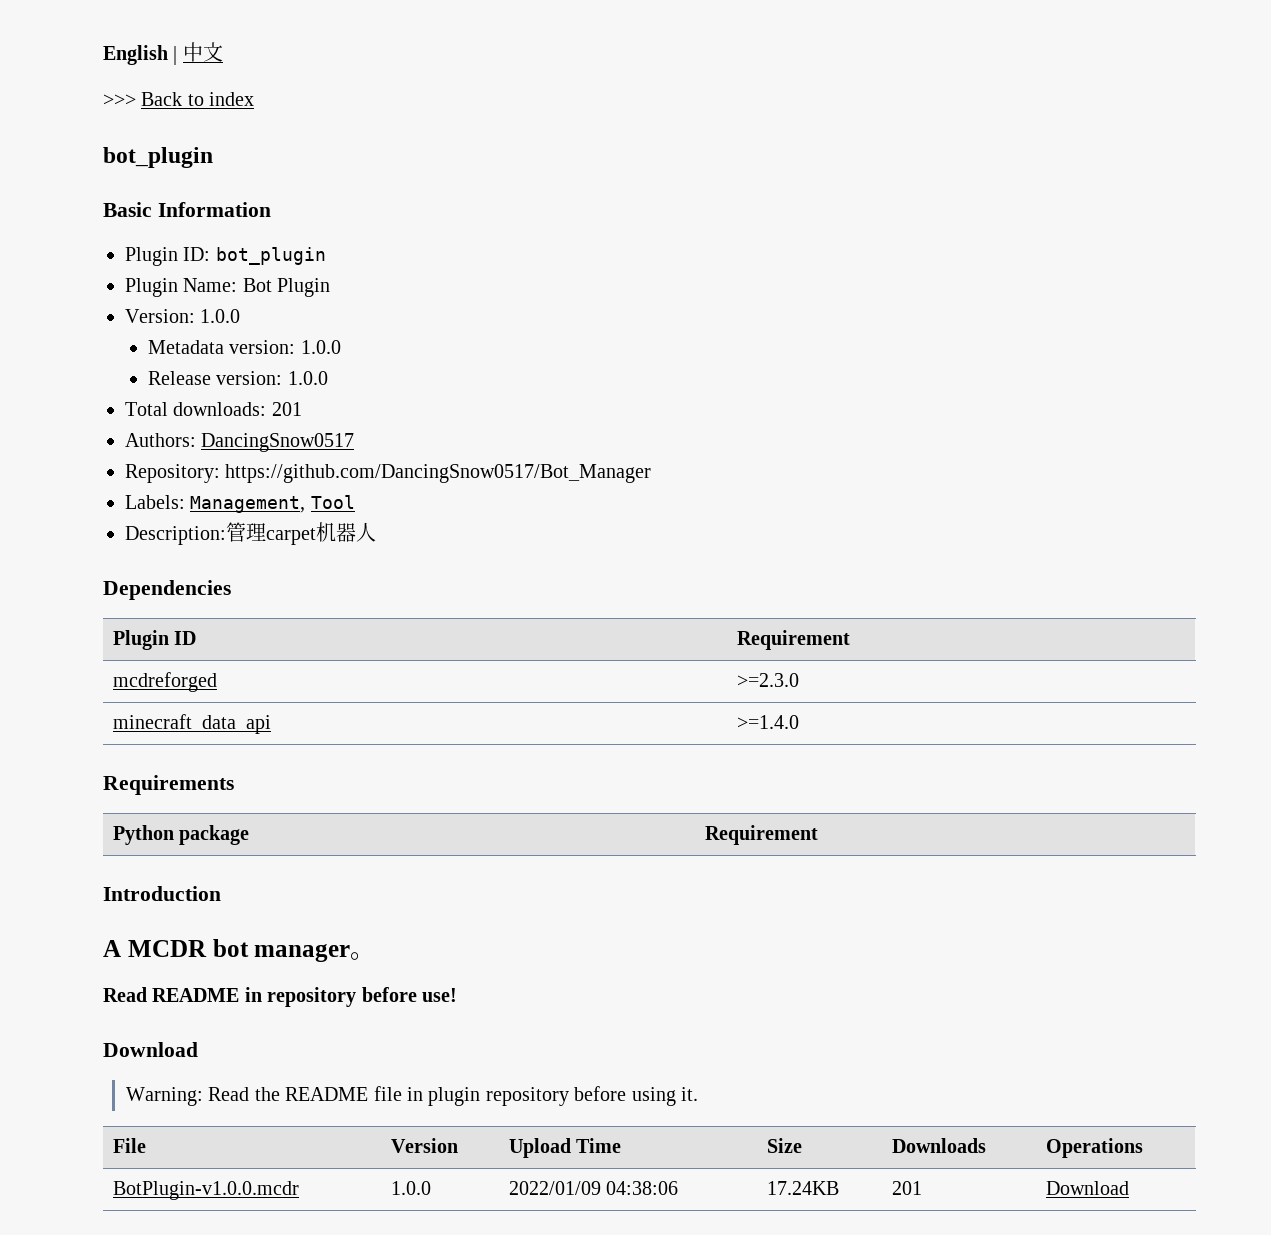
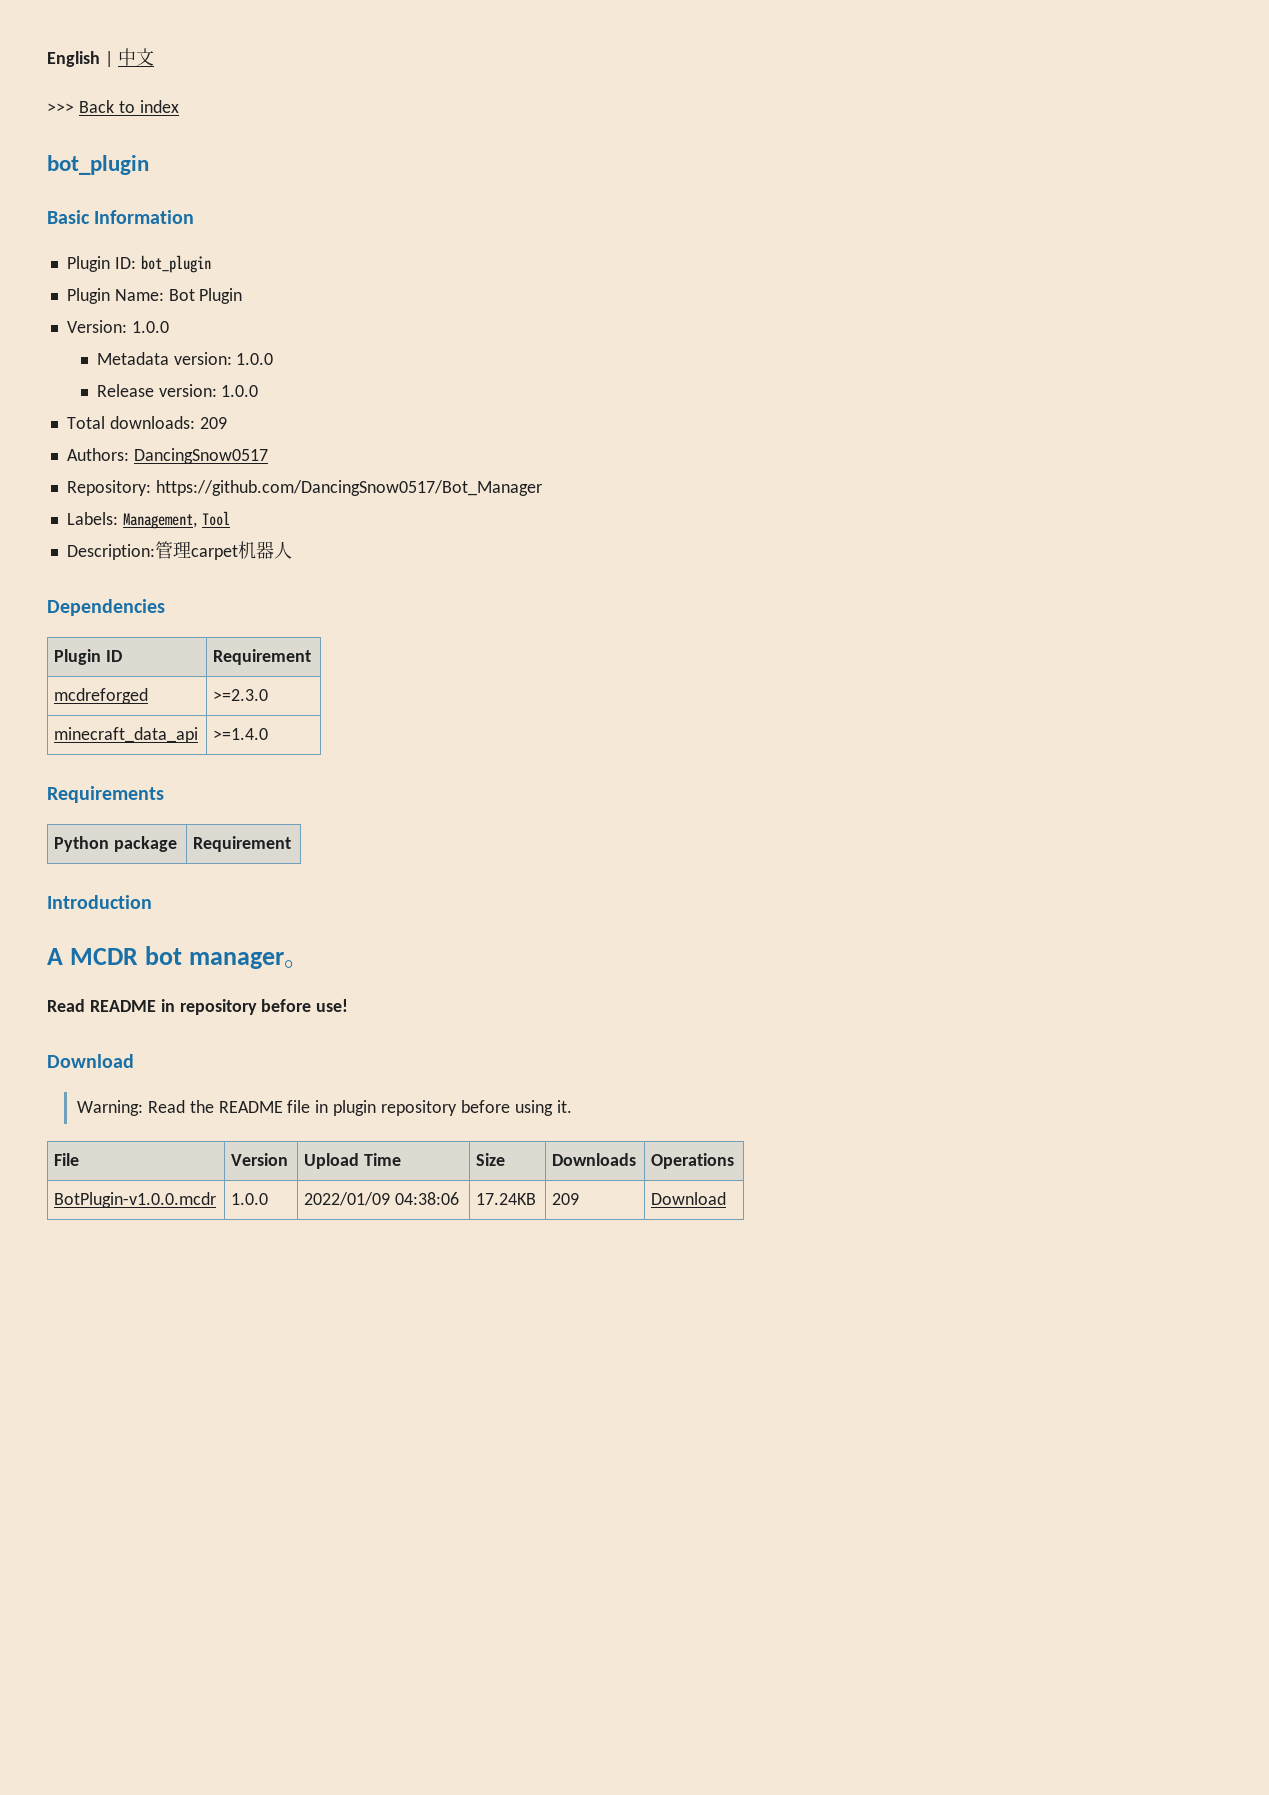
- Total downloads: 201
+ Total downloads: 209
- BotPlugin-v1.0.0.mcdr | 1.0.0 | 2022/01/09 04:38:06 | 17.24KB | 201 | Download
+ BotPlugin-v1.0.0.mcdr | 1.0.0 | 2022/01/09 04:38:06 | 17.24KB | 209 | Download

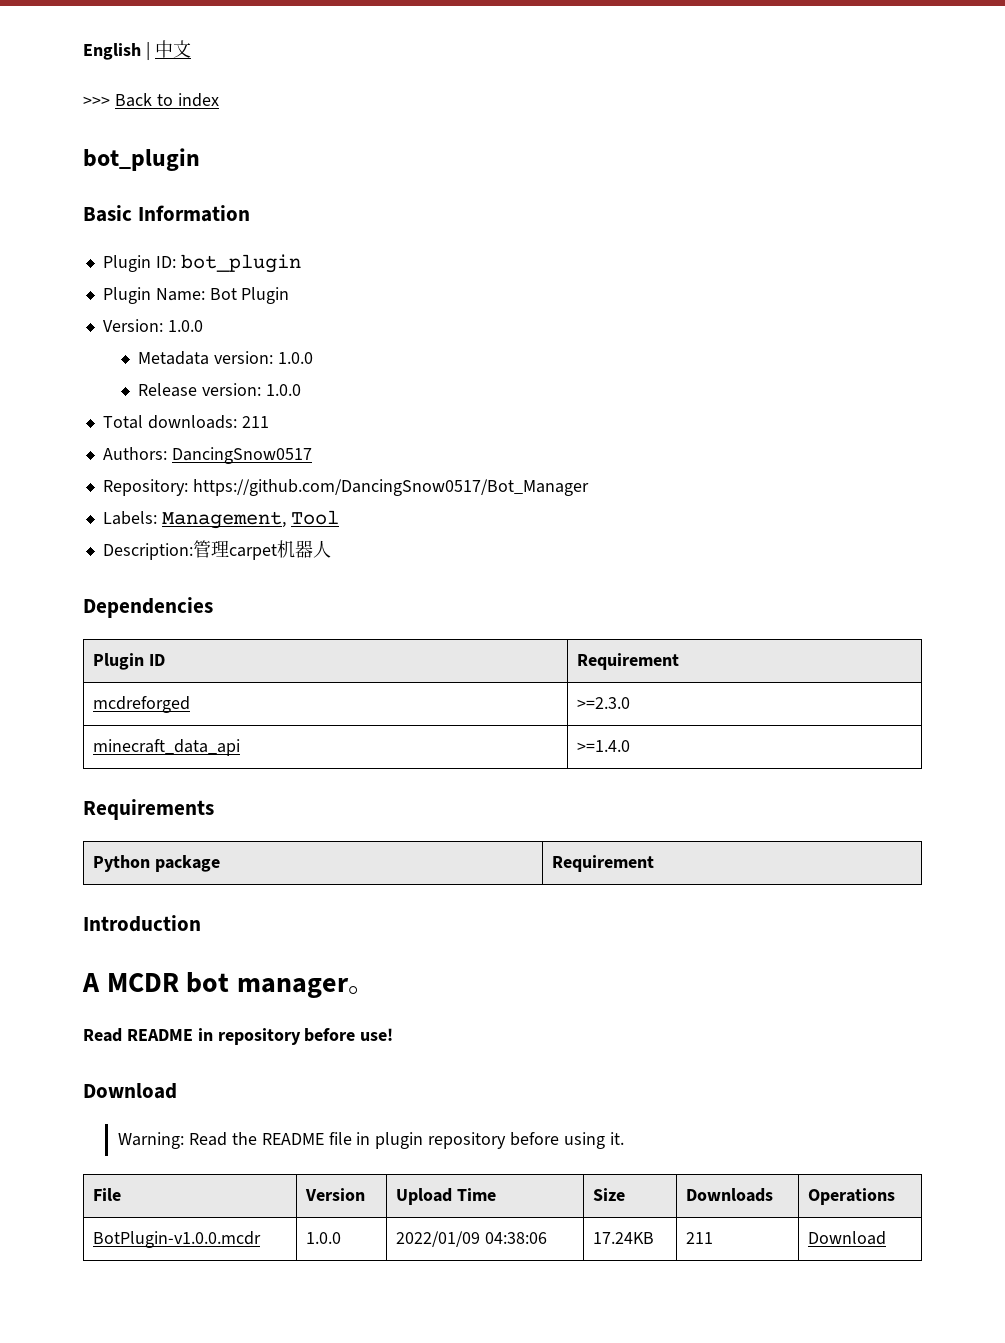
- Total downloads: 209
+ Total downloads: 211
- BotPlugin-v1.0.0.mcdr | 1.0.0 | 2022/01/09 04:38:06 | 17.24KB | 209 | Download
+ BotPlugin-v1.0.0.mcdr | 1.0.0 | 2022/01/09 04:38:06 | 17.24KB | 211 | Download

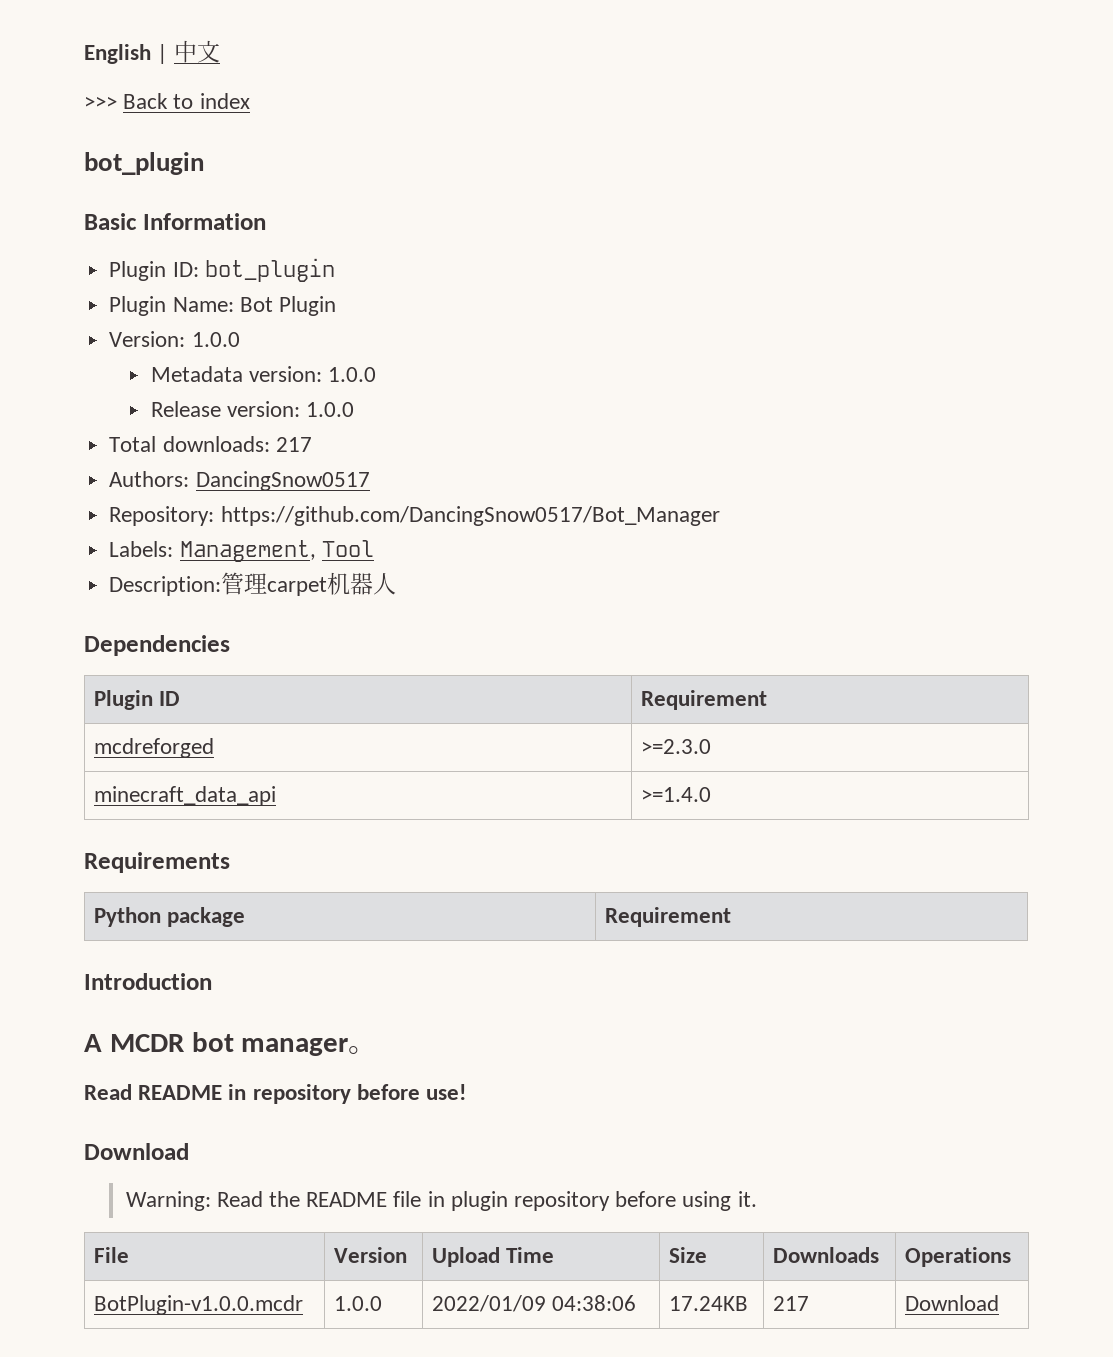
- Total downloads: 211
+ Total downloads: 217
- BotPlugin-v1.0.0.mcdr | 1.0.0 | 2022/01/09 04:38:06 | 17.24KB | 211 | Download
+ BotPlugin-v1.0.0.mcdr | 1.0.0 | 2022/01/09 04:38:06 | 17.24KB | 217 | Download

